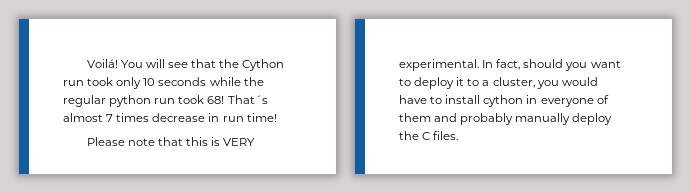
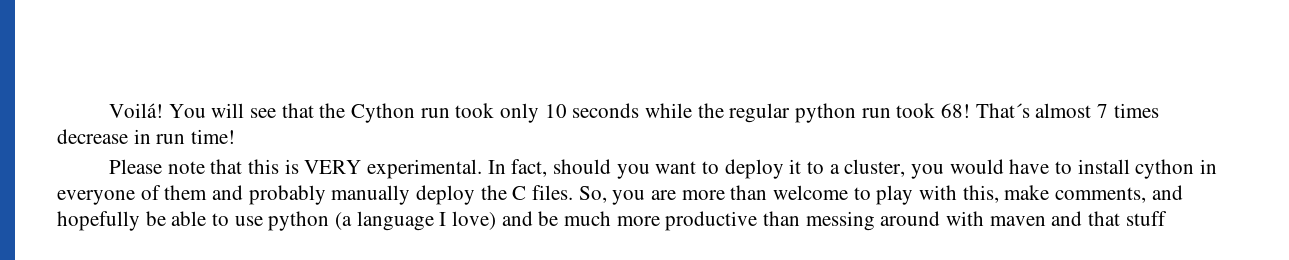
+ So, you are more than welcome to play with this, make comments, and hopefully be able to use python (a language I love) and be much more productive than messing around with maven and that stuff

